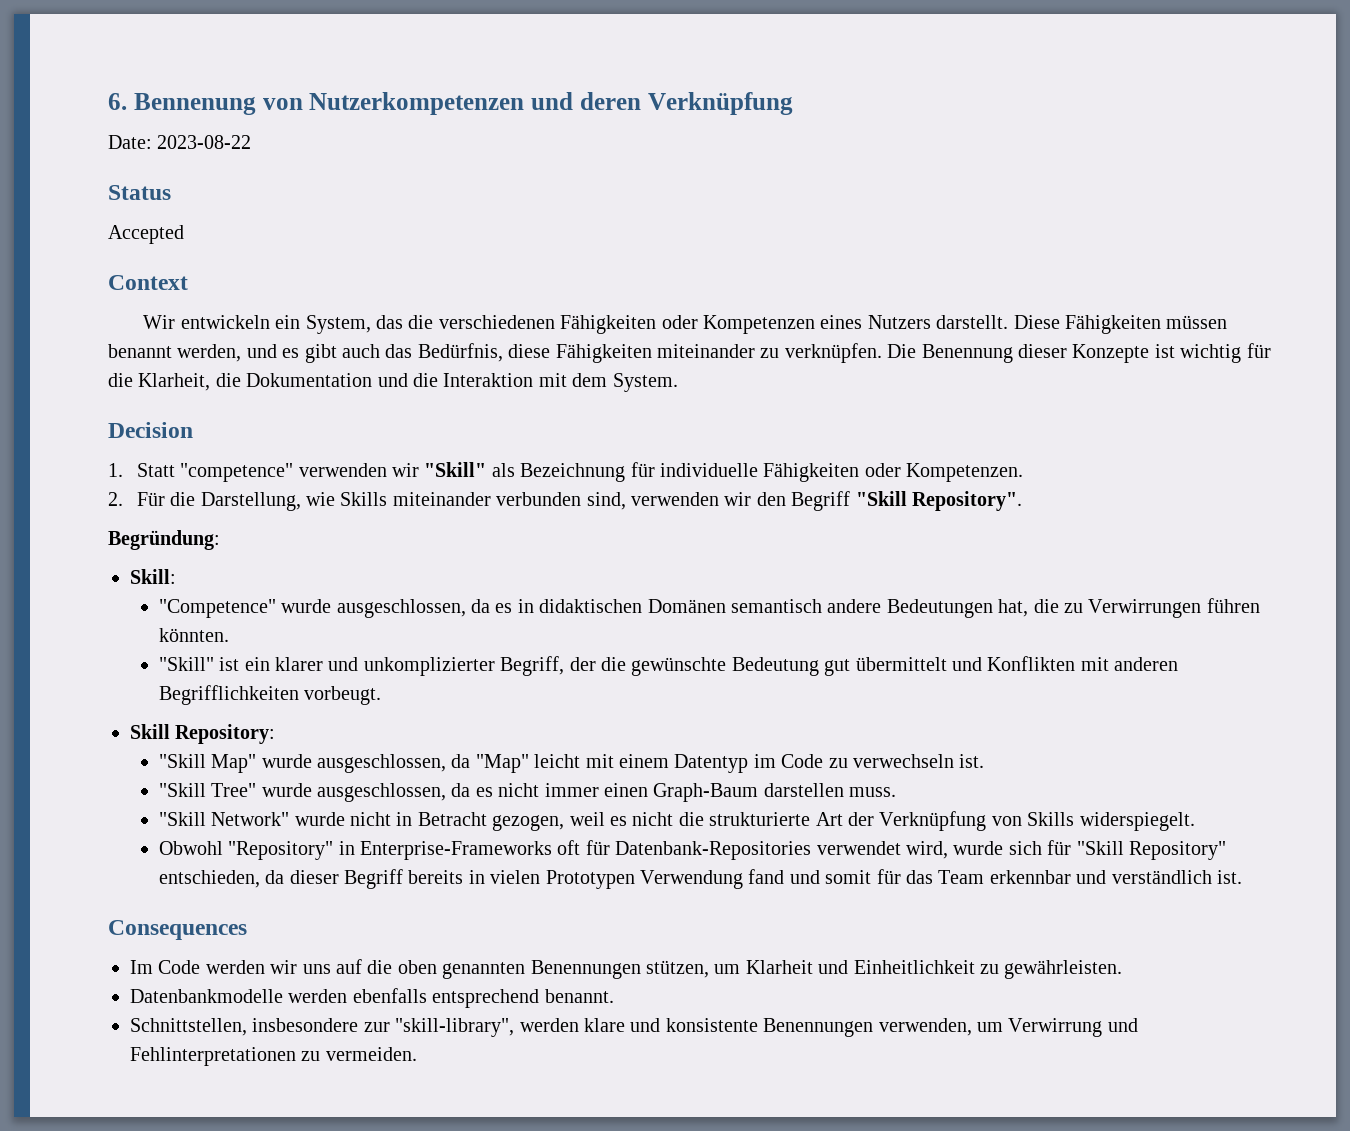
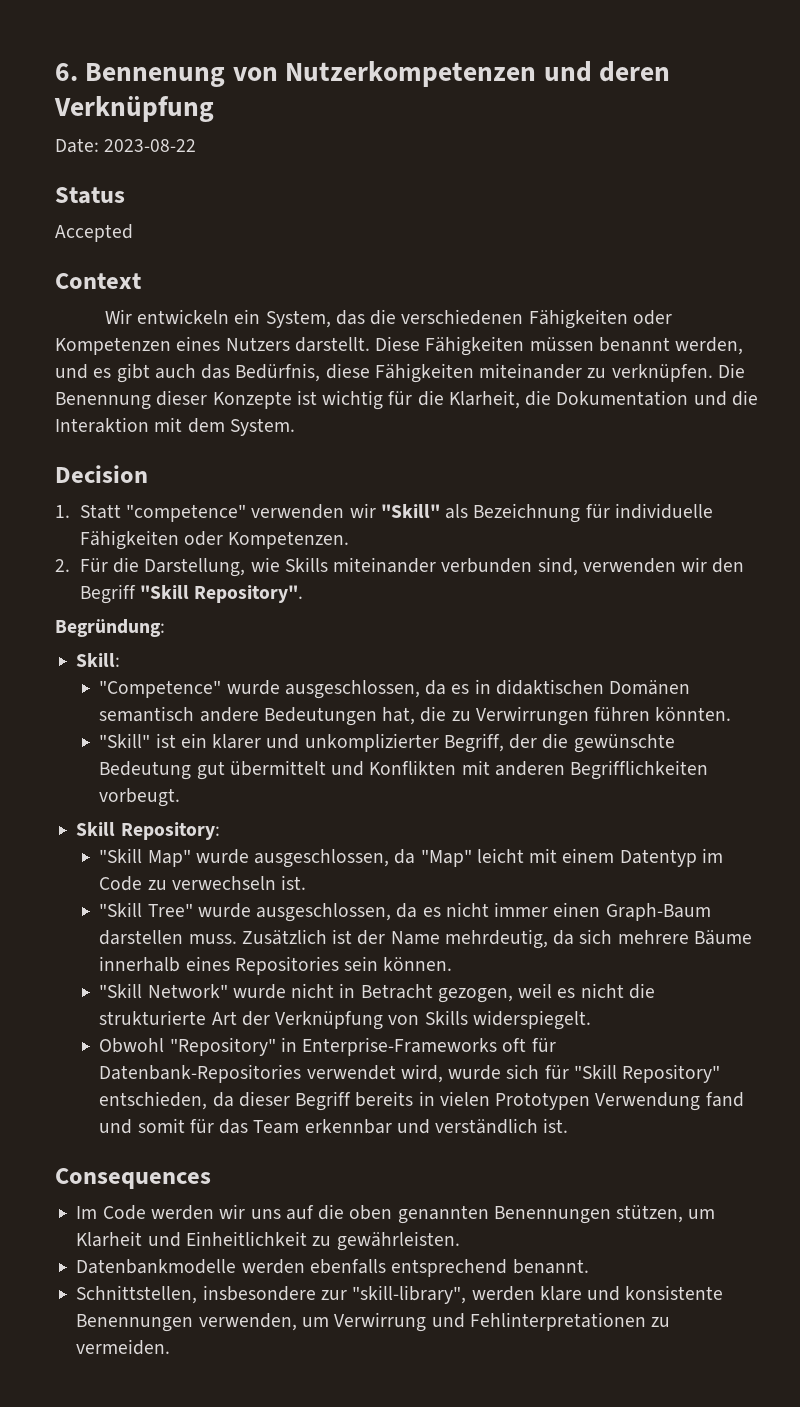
+ Zusätzlich ist der Name mehrdeutig, da sich mehrere Bäume innerhalb eines Repositories sein können.

